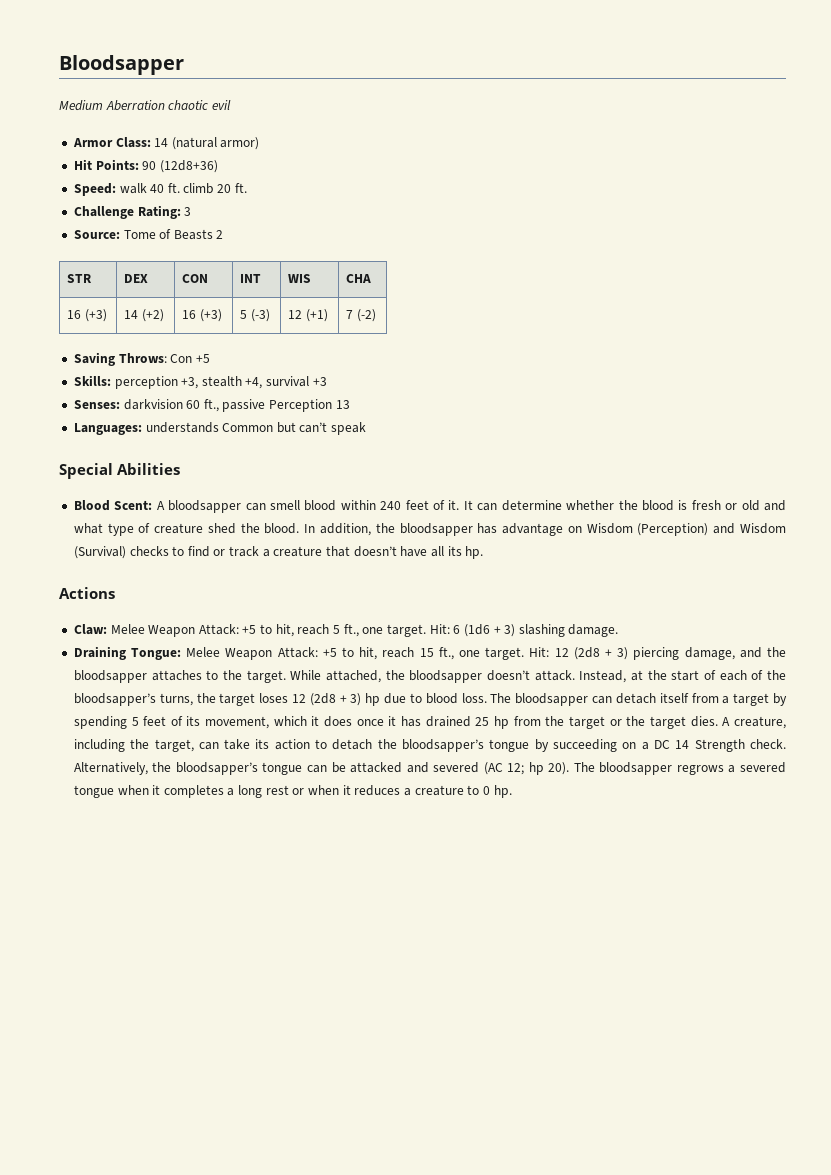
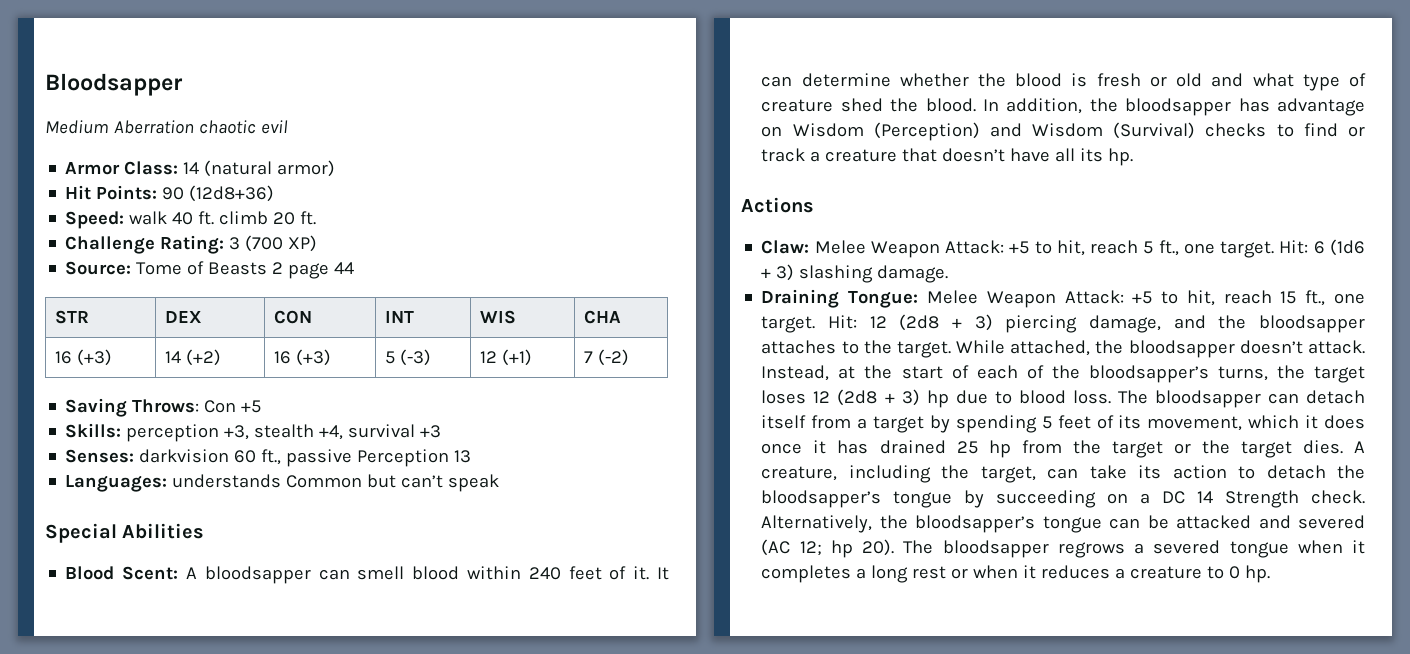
- Challenge Rating: 3
+ Challenge Rating: 3 (700 XP)
- Source: Tome of Beasts 2
+ Source: Tome of Beasts 2 page 44

